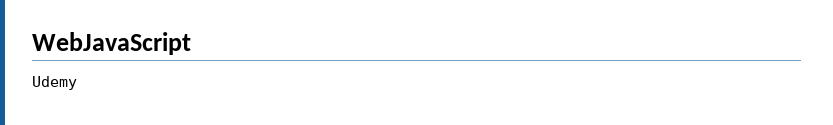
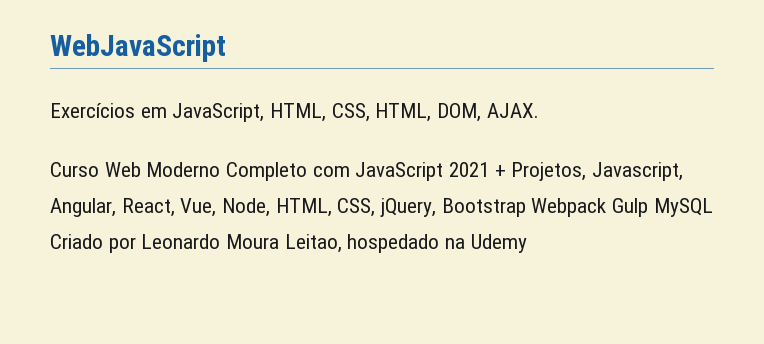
- Udemy
+ Exercícios em JavaScript, HTML, CSS, HTML, DOM, AJAX.
+ Curso Web Moderno Completo com JavaScript 2021 + Projetos, Javascript, Angular, React, Vue, Node, HTML, CSS, jQuery, Bootstrap Webpack Gulp MySQL Criado por Leonardo Moura Leitao, hospedado na Udemy

